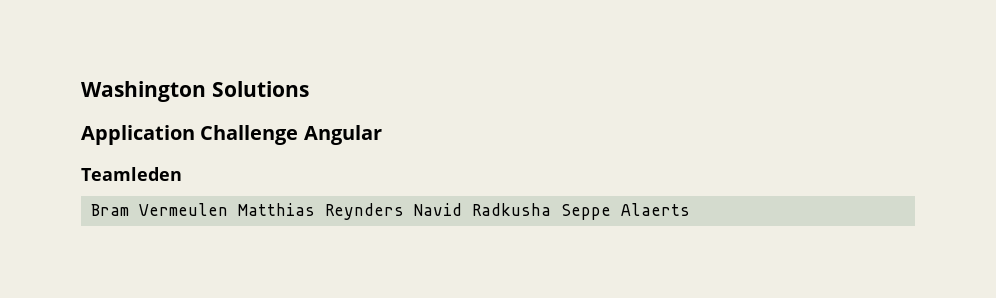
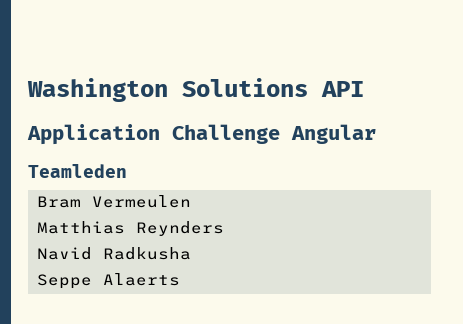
- Washington Solutions
+ Washington Solutions API
- Bram Vermeulen Matthias Reynders Navid Radkusha Seppe Alaerts
+ Bram Vermeulen
+ Matthias Reynders
+ Navid Radkusha
+ Seppe Alaerts

